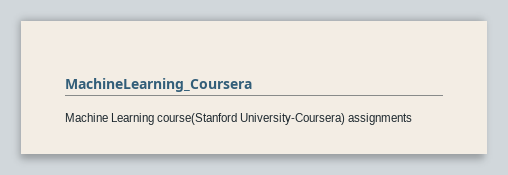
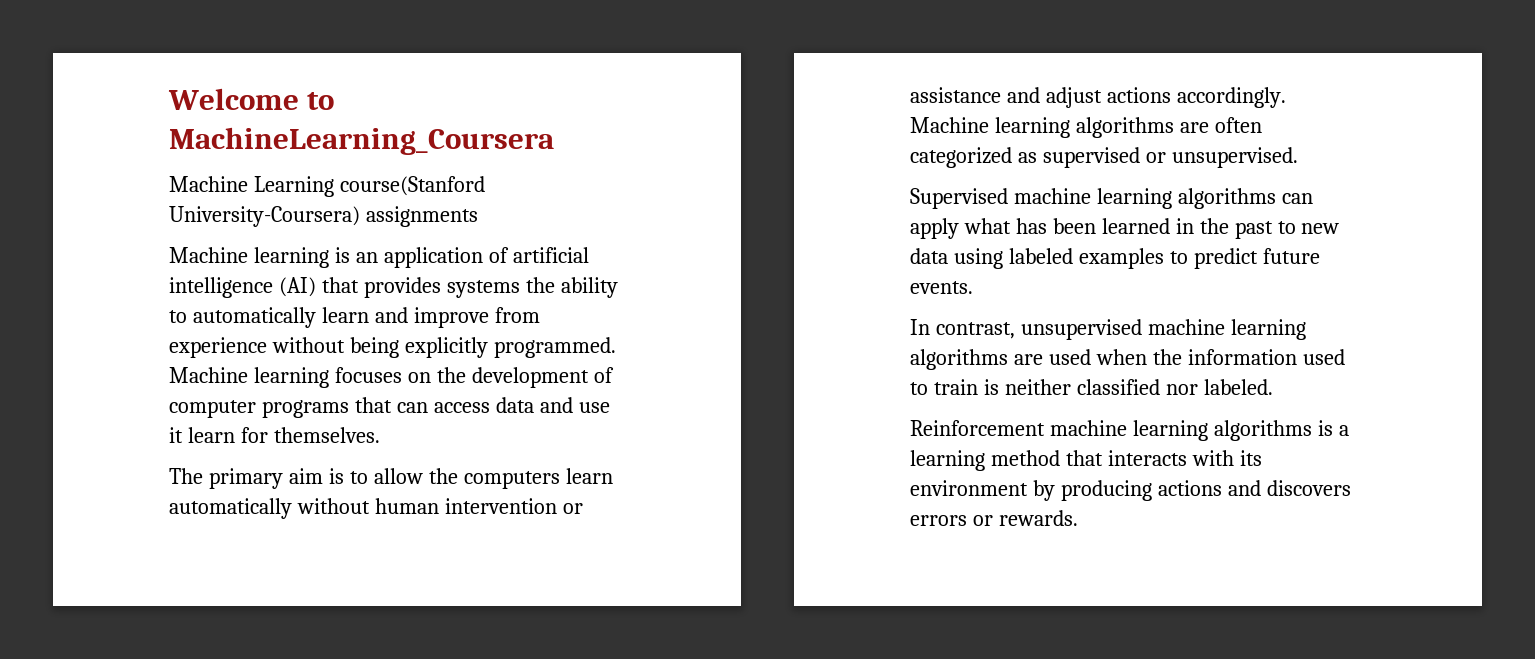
- MachineLearning_Coursera
+ Welcome to MachineLearning_Coursera
+ Machine learning is an application of artificial intelligence (AI) that provides systems the ability to automatically learn and improve from experience without being explicitly programmed. Machine learning focuses on the development of computer programs that can access data and use it learn for themselves.
+ The primary aim is to allow the computers learn automatically without human intervention or assistance and adjust actions accordingly. Machine learning algorithms are often categorized as supervised or unsupervised.
+ Supervised machine learning algorithms can apply what has been learned in the past to new data using labeled examples to predict future events.
+ In contrast, unsupervised machine learning algorithms are used when the information used to train is neither classified nor labeled.
+ Reinforcement machine learning algorithms is a learning method that interacts with its environment by producing actions and discovers errors or rewards.

